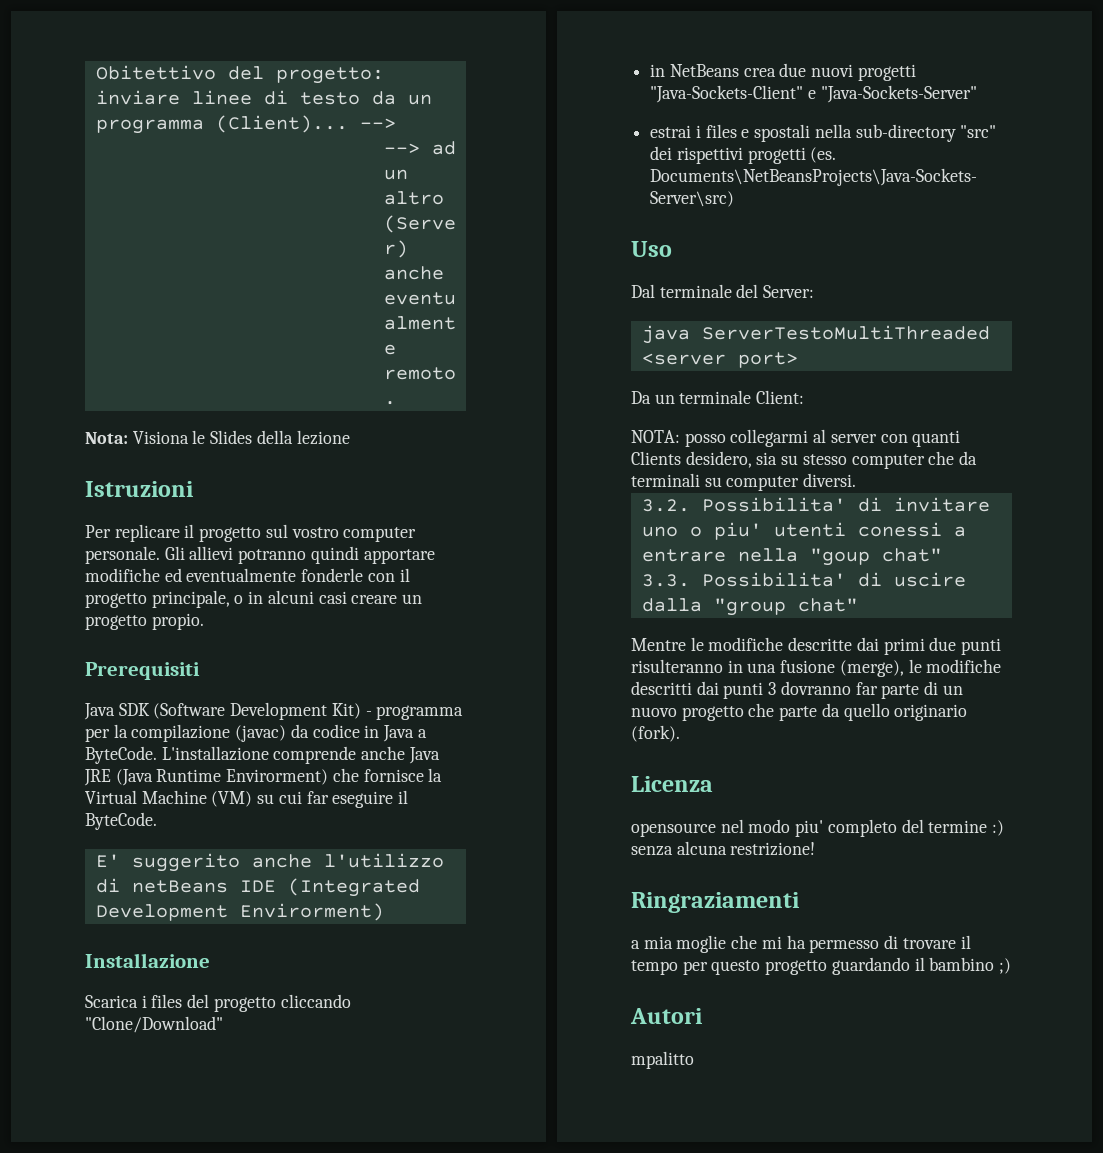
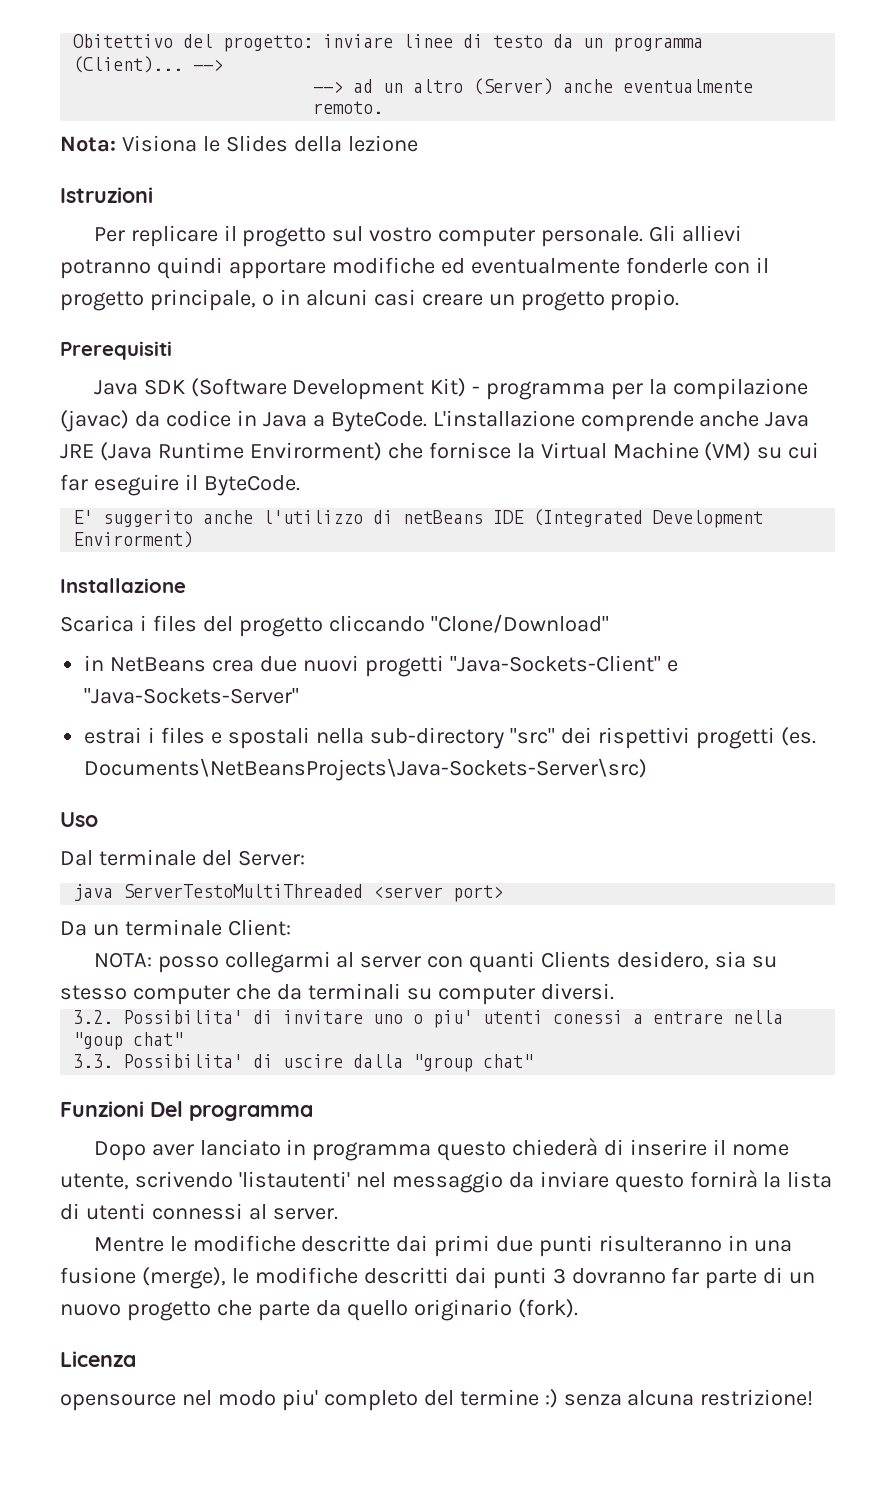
+ Funzioni Del programma
+ Dopo aver lanciato in programma questo chiederà di inserire il nome utente, scrivendo 'listautenti' nel messaggio da inviare questo fornirà la lista di utenti connessi al server.
- Ringraziamenti
- a mia moglie che mi ha permesso di trovare il tempo per questo progetto guardando il bambino ;)
- Autori
- mpalitto

